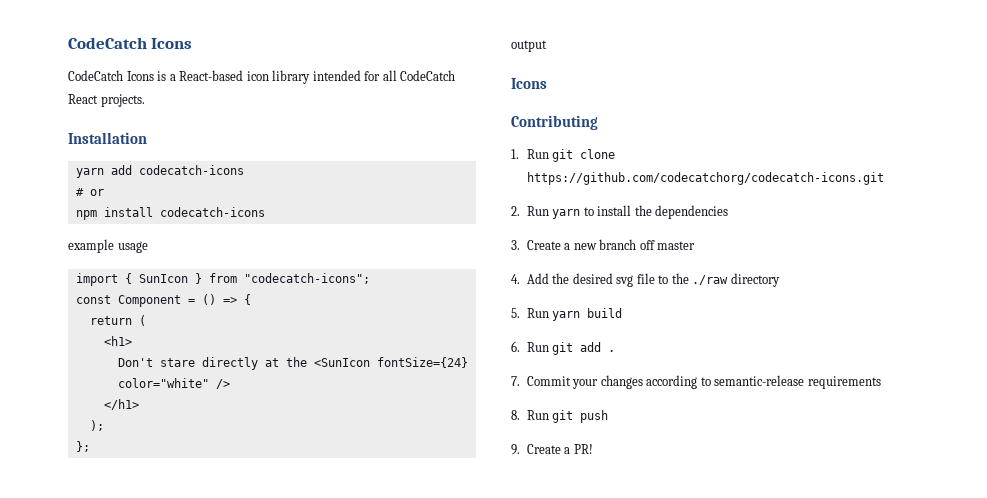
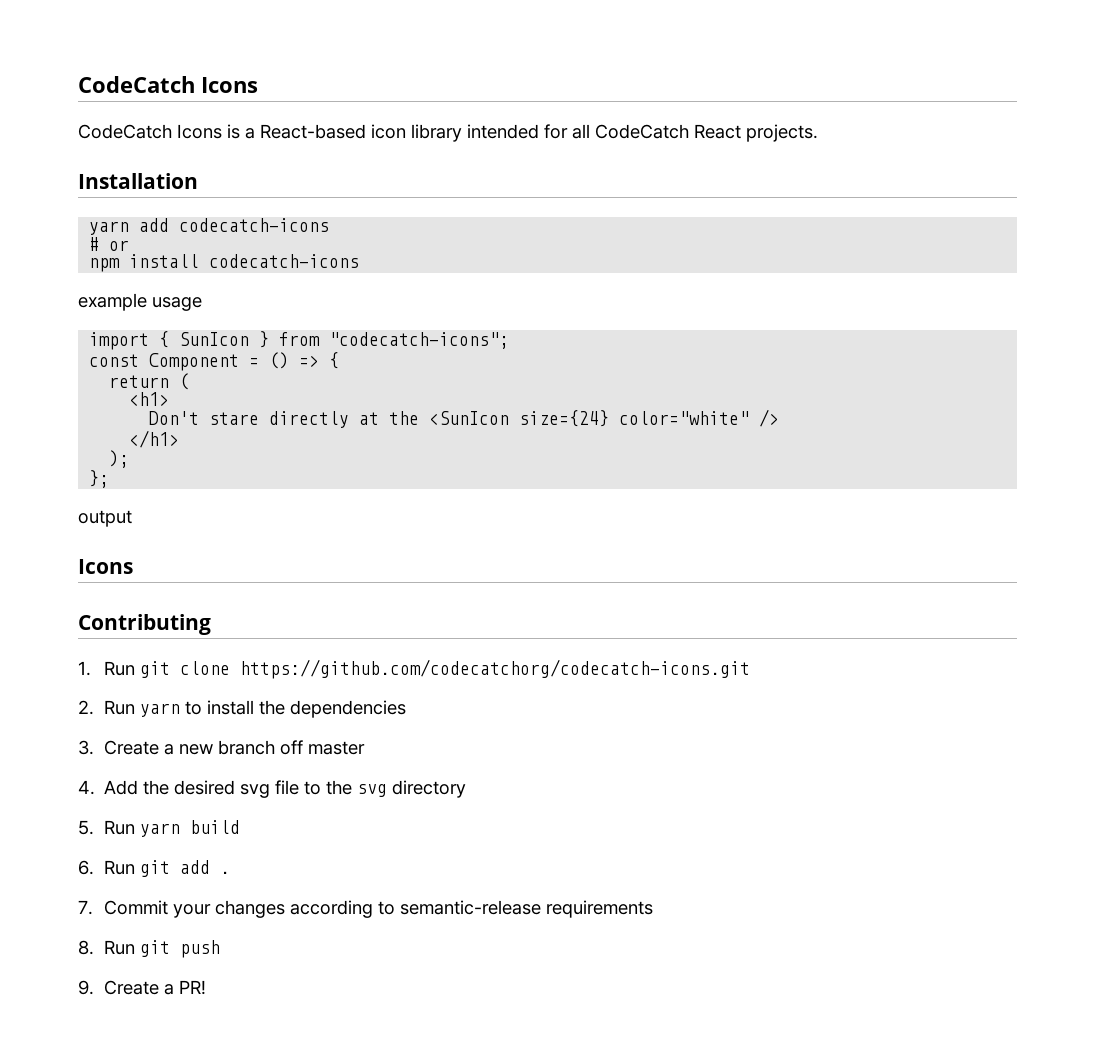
- Don't stare directly at the <SunIcon fontSize={24} color="white" />
+ Don't stare directly at the <SunIcon size={24} color="white" />
- 4. Add the desired svg file to the ./raw directory
+ 4. Add the desired svg file to the svg directory

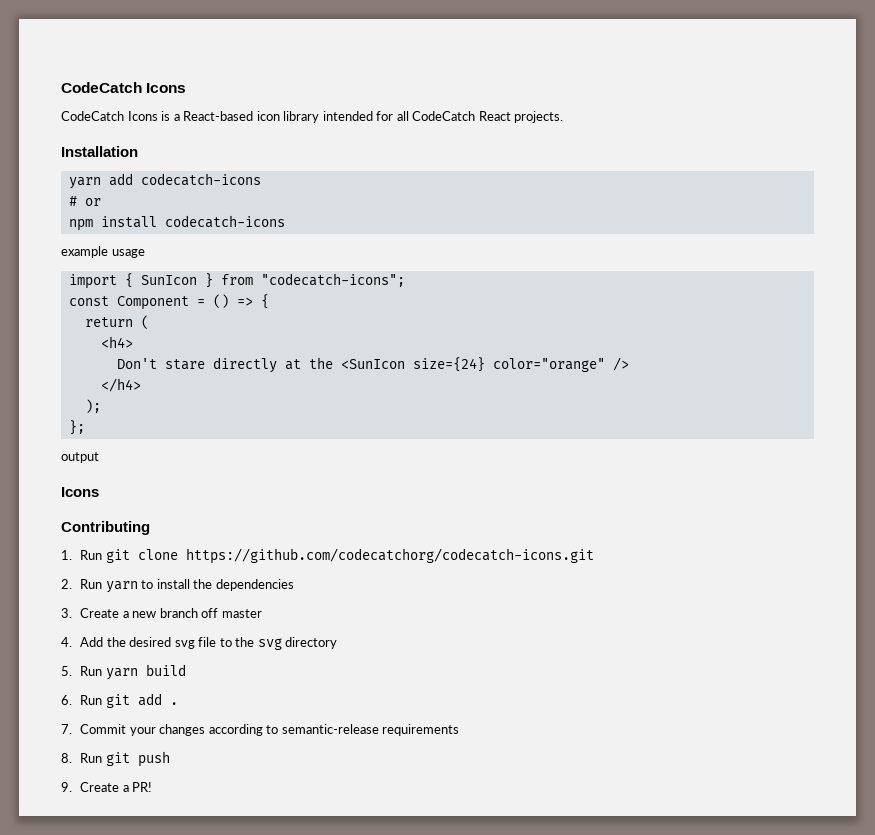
- <h1>
+ <h4>
- Don't stare directly at the <SunIcon size={24} color="white" />
+ Don't stare directly at the <SunIcon size={24} color="orange" />
- </h1>
+ </h4>

